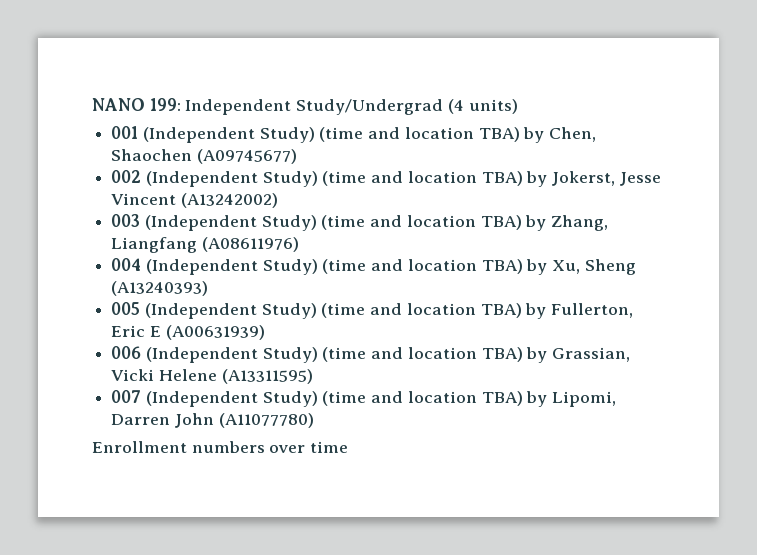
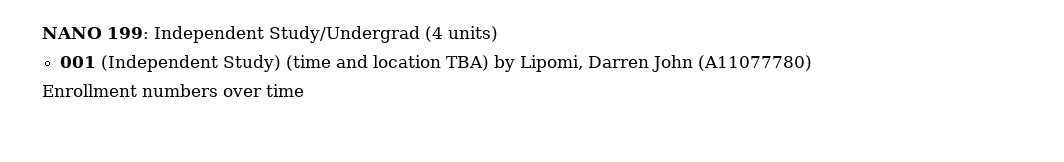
- 001 (Independent Study) (time and location TBA) by Chen, Shaochen (A09745677)
- 002 (Independent Study) (time and location TBA) by Jokerst, Jesse Vincent (A13242002)
- 003 (Independent Study) (time and location TBA) by Zhang, Liangfang (A08611976)
- 004 (Independent Study) (time and location TBA) by Xu, Sheng (A13240393)
- 005 (Independent Study) (time and location TBA) by Fullerton, Eric E (A00631939)
- 006 (Independent Study) (time and location TBA) by Grassian, Vicki Helene (A13311595)
- 007 (Independent Study) (time and location TBA) by Lipomi, Darren John (A11077780)
+ 001 (Independent Study) (time and location TBA) by Lipomi, Darren John (A11077780)

